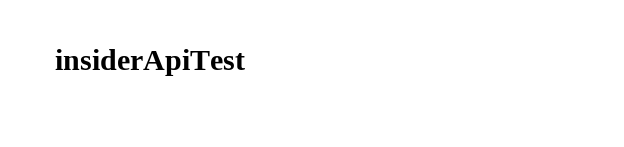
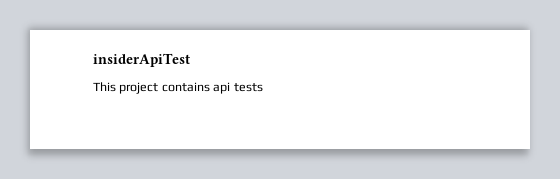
+ This project contains api tests

